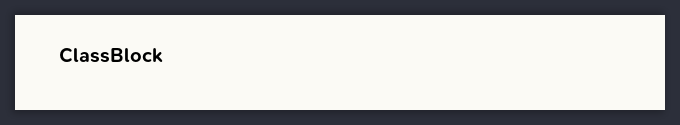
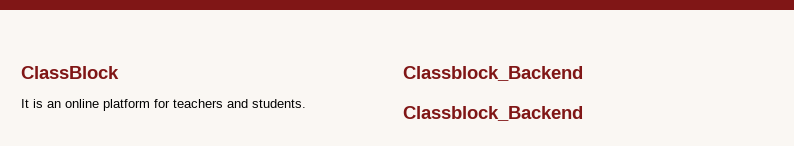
+ It is an online platform for teachers and students.
+ Classblock_Backend
+ Classblock_Backend

